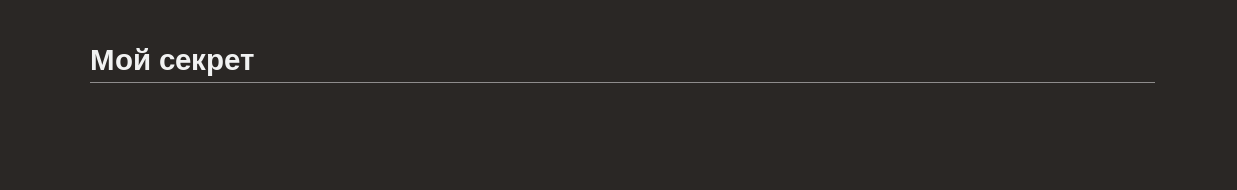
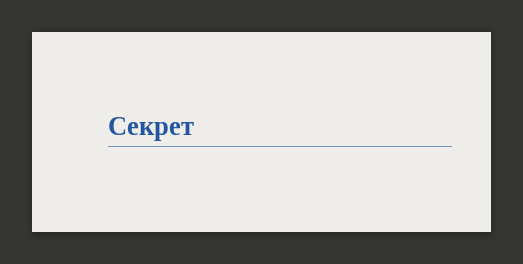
- Мой секрет
+ Cекрет

